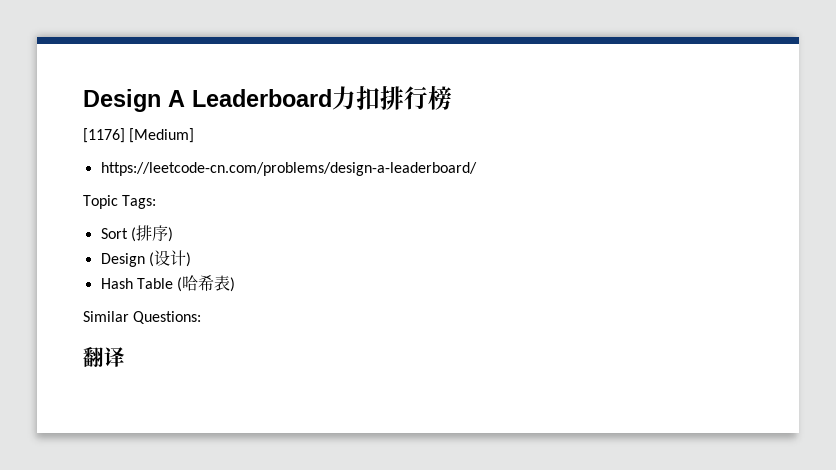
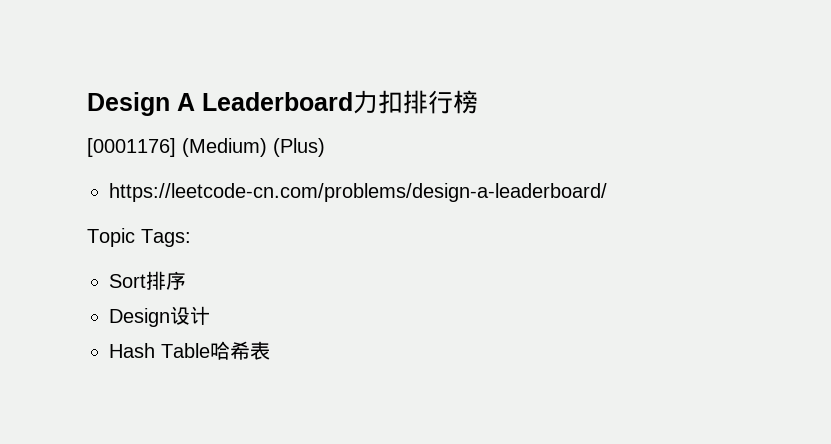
- [1176] [Medium]
+ [0001176] (Medium) (Plus)
- Sort (排序)
- Design (设计)
+ Sort排序
+ Design设计
- Hash Table (哈希表)
- Similar Questions:
- 翻译
+ Hash Table哈希表

